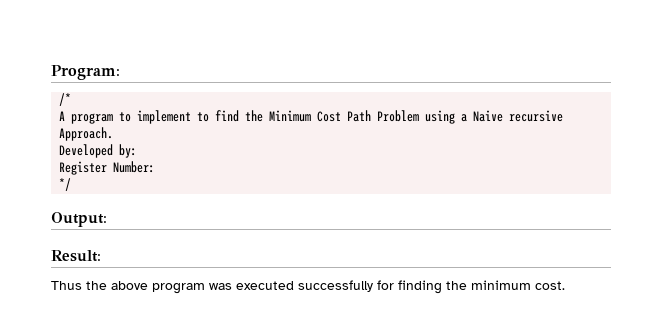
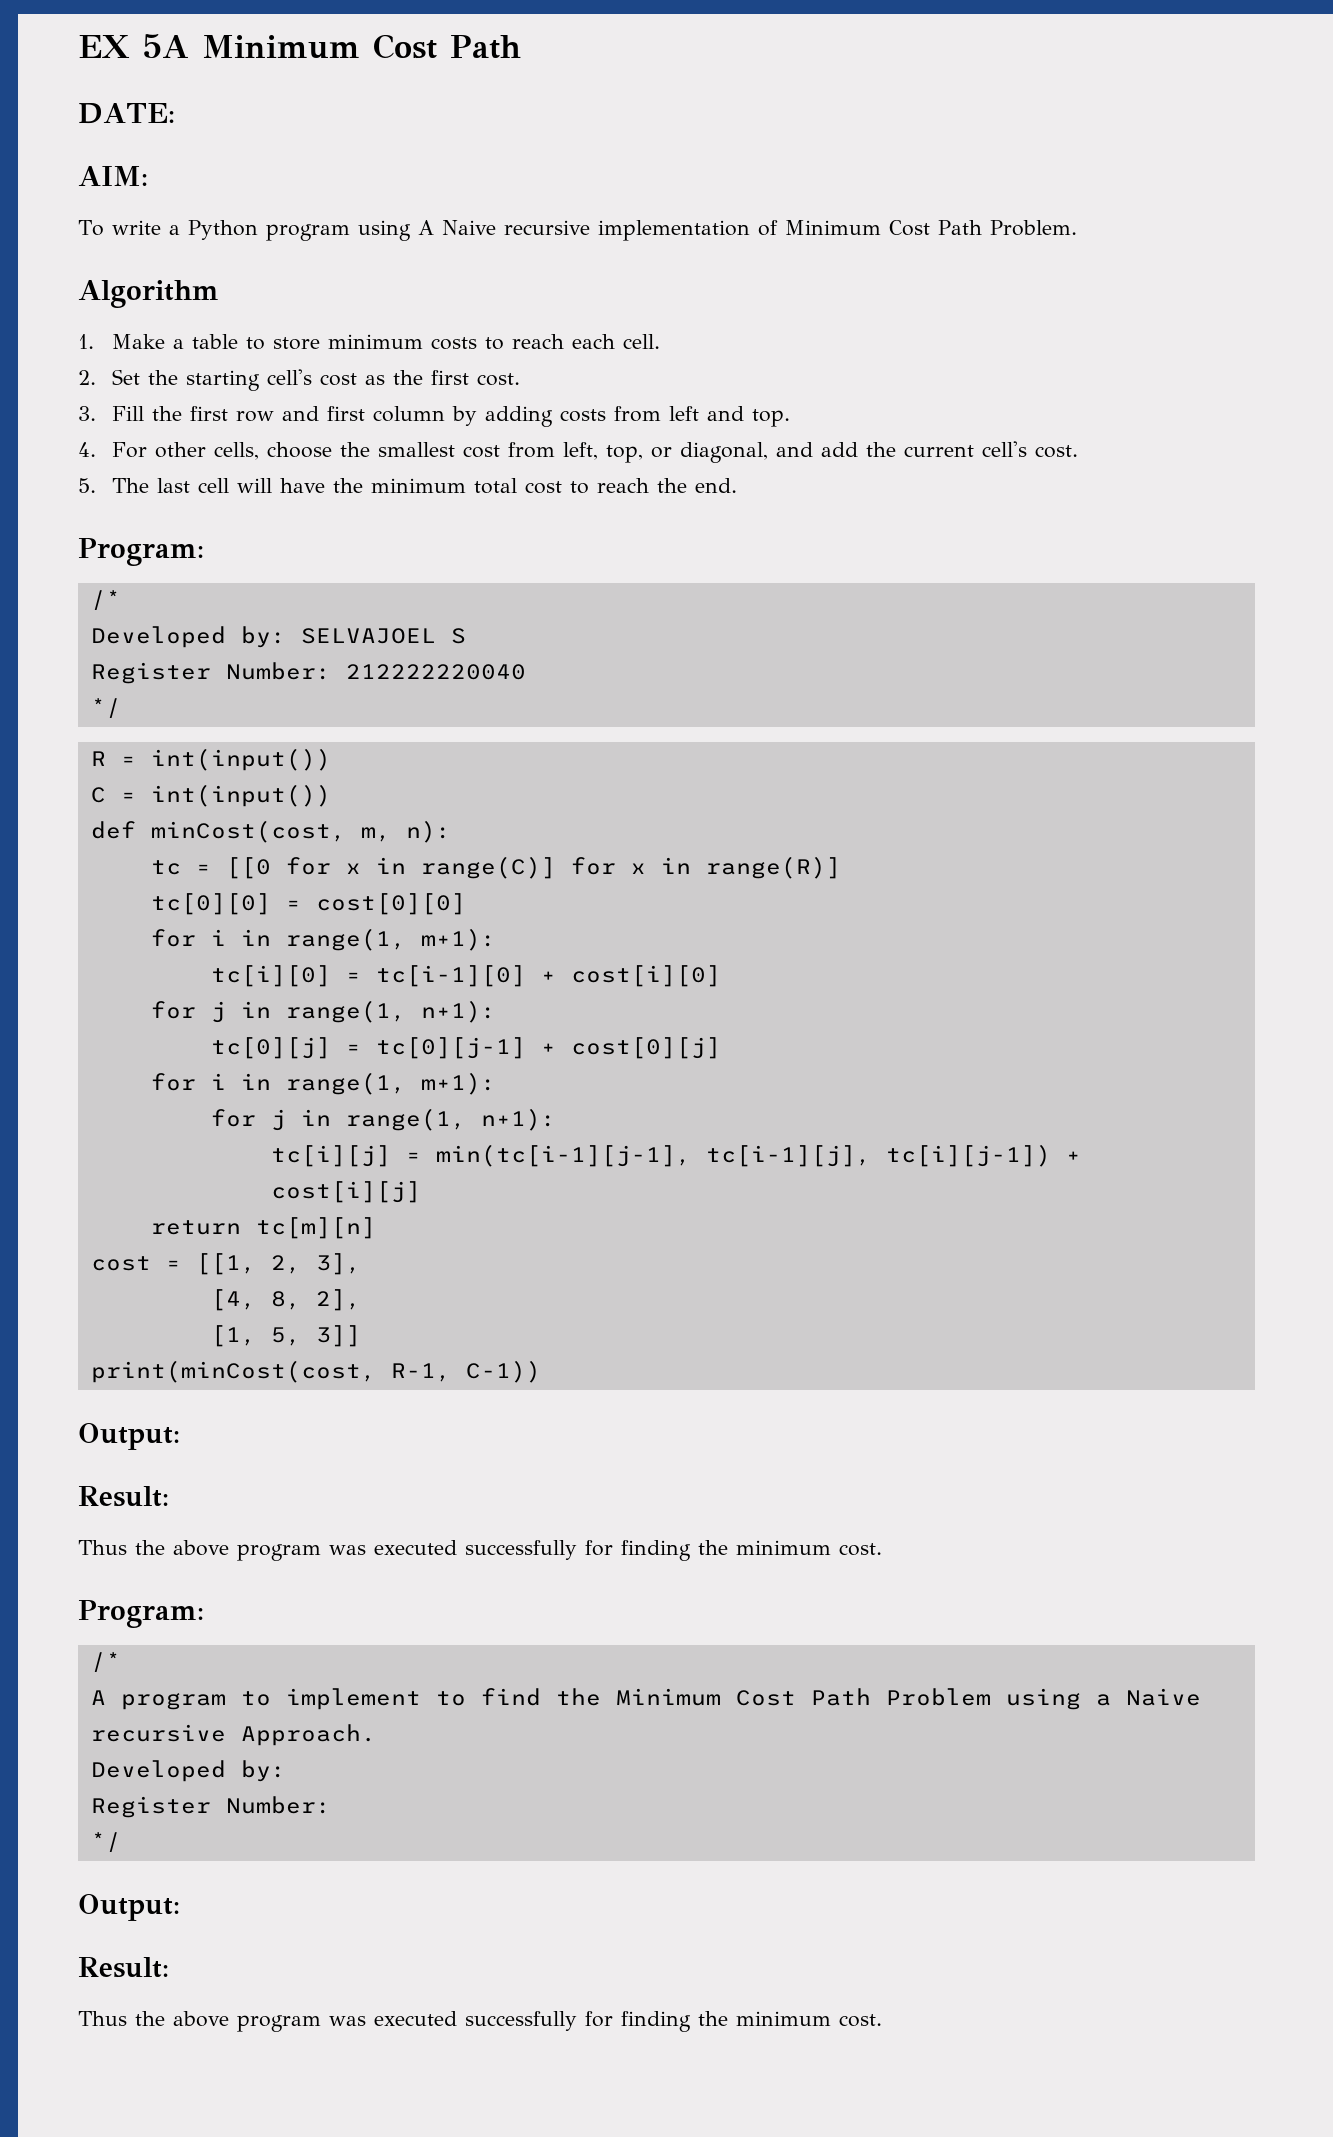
+ EX 5A Minimum Cost Path
+ DATE:
+ AIM:
+ To write a Python program using A Naive recursive implementation of Minimum Cost Path Problem.
+ Algorithm
+ 1. Make a table to store minimum costs to reach each cell.
+ 2. Set the starting cell's cost as the first cost.
+ 3. Fill the first row and first column by adding costs from left and top.
+ 4. For other cells, choose the smallest cost from left, top, or diagonal, and add the current cell's cost.
+ 5. The last cell will have the minimum total cost to reach the end.
+ Program:
+ /*
+ Developed by: SELVAJOEL S
+ Register Number: 212222220040
+ */
+ R = int(input())
+ C = int(input())
+ def minCost(cost, m, n):
+ tc = [[0 for x in range(C)] for x in range(R)]
+ tc[0][0] = cost[0][0]
+ for i in range(1, m+1):
+ tc[i][0] = tc[i-1][0] + cost[i][0]
+ for j in range(1, n+1):
+ tc[0][j] = tc[0][j-1] + cost[0][j]
+ for i in range(1, m+1):
+ for j in range(1, n+1):
+ tc[i][j] = min(tc[i-1][j-1], tc[i-1][j], tc[i][j-1]) + cost[i][j]
+ return tc[m][n]
+ cost = [[1, 2, 3],
+ [4, 8, 2],
+ [1, 5, 3]]
+ print(minCost(cost, R-1, C-1))
+ Output:
+ Result:
+ Thus the above program was executed successfully for finding the minimum cost.

